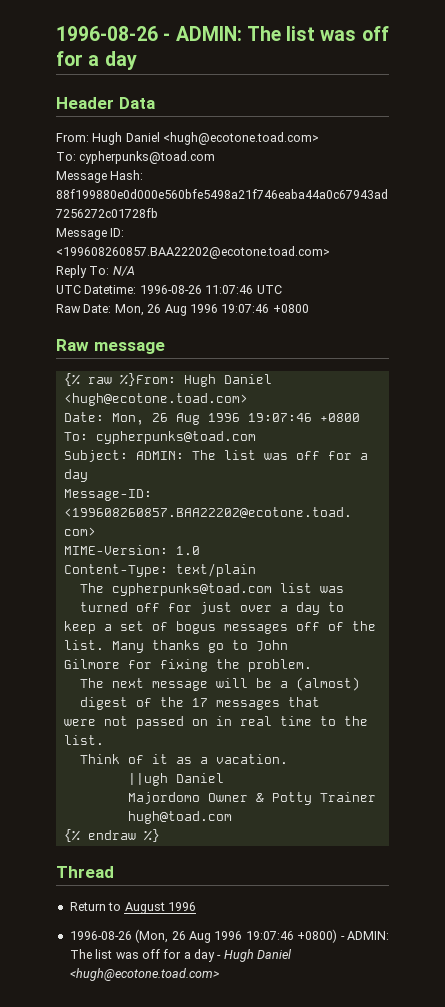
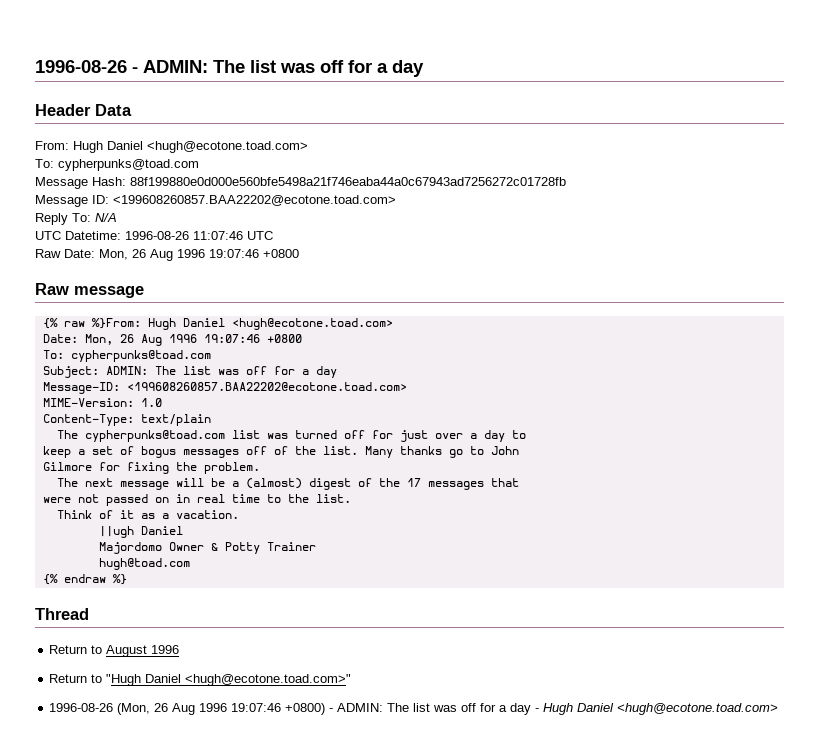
+ Return to "Hugh Daniel <hugh@ecotone.toad.com>"

